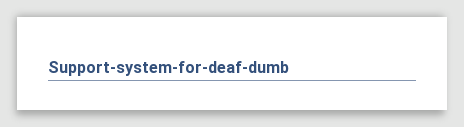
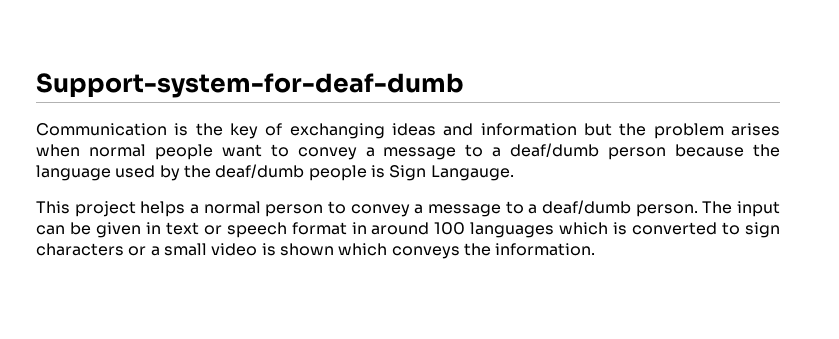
+ Communication is the key of exchanging ideas and information but the problem arises when normal people want to convey a message to a deaf/dumb person because the language used by the deaf/dumb people is Sign Langauge.
+ This project helps a normal person to convey a message to a deaf/dumb person. The input can be given in text or speech format in around 100 languages which is converted to sign characters or a small video is shown which conveys the information.

